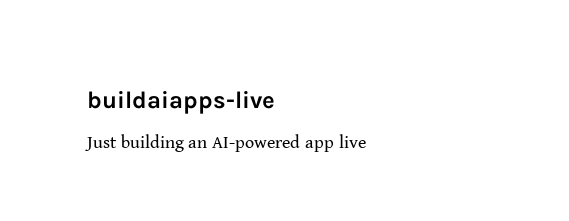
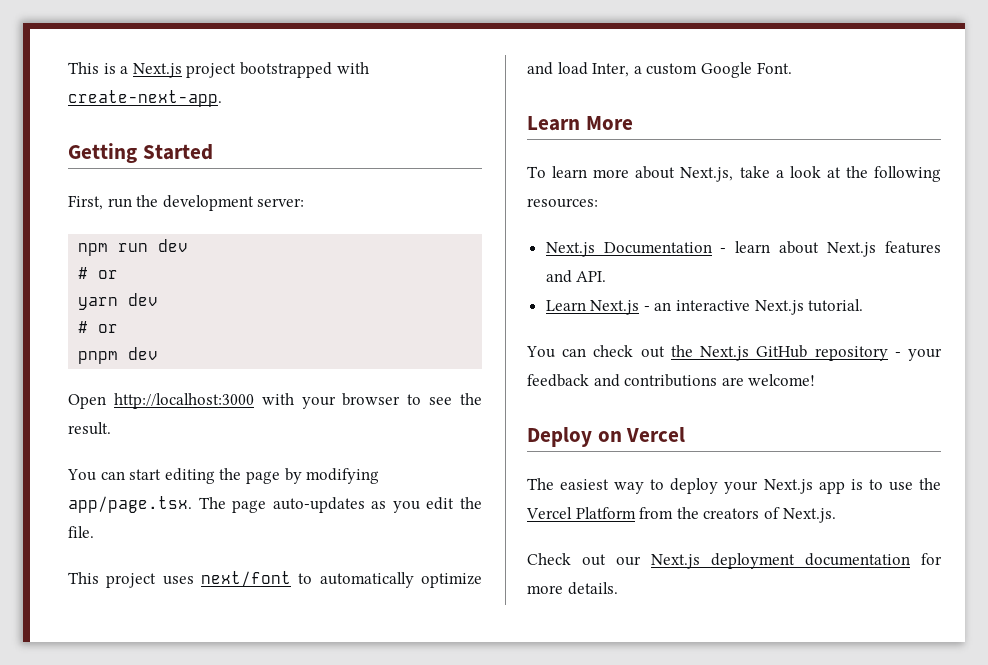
- buildaiapps-live
- Just building an AI-powered app live
+ This is a Next.js project bootstrapped with create-next-app.
+ Getting Started
+ First, run the development server:
+ npm run dev
+ # or
+ yarn dev
+ # or
+ pnpm dev
+ Open http://localhost:3000 with your browser to see the result.
+ You can start editing the page by modifying app/page.tsx. The page auto-updates as you edit the file.
+ This project uses next/font to automatically optimize and load Inter, a custom Google Font.
+ Learn More
+ To learn more about Next.js, take a look at the following resources:
+ Next.js Documentation - learn about Next.js features and API.
+ Learn Next.js - an interactive Next.js tutorial.
+ You can check out the Next.js GitHub repository - your feedback and contributions are welcome!
+ Deploy on Vercel
+ The easiest way to deploy your Next.js app is to use the Vercel Platform from the creators of Next.js.
+ Check out our Next.js deployment documentation for more details.

